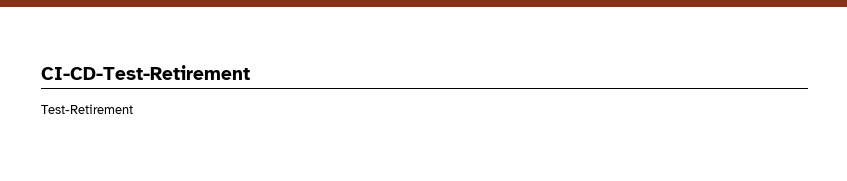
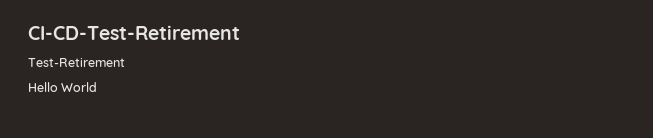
+ Hello World

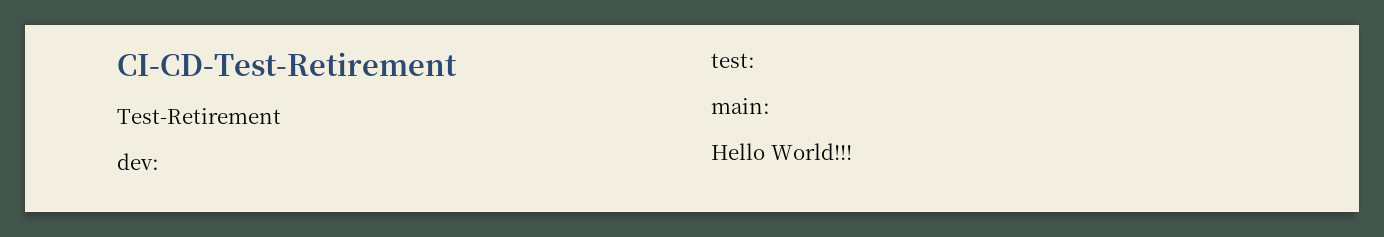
+ dev:
+ test:
+ main:
- Hello World
+ Hello World!!!

